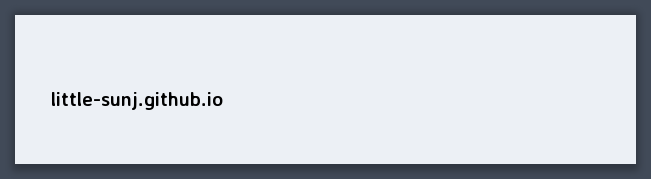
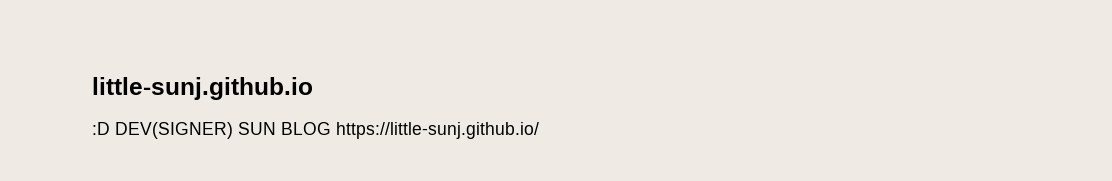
+ :D DEV(SIGNER) SUN BLOG https://little-sunj.github.io/

